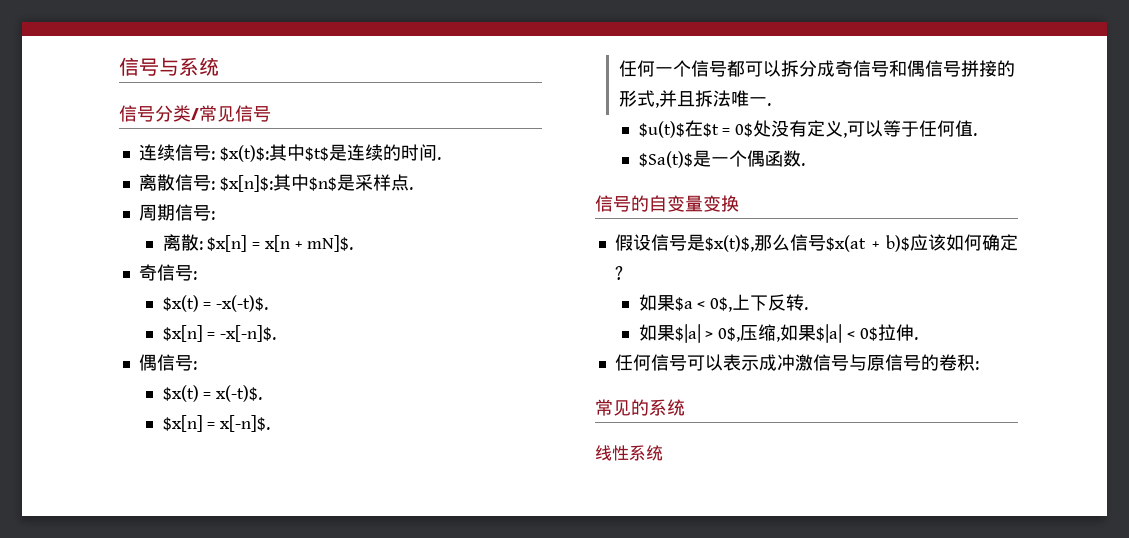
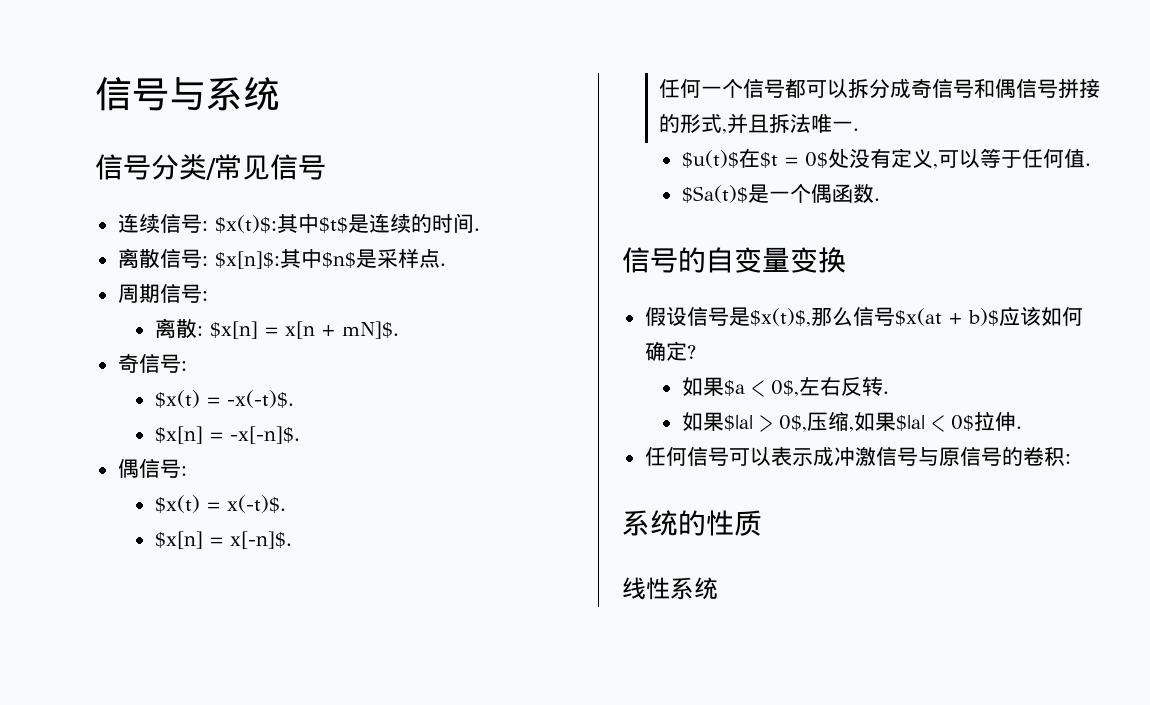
- 如果$a < 0$,上下反转.
+ 如果$a < 0$,左右反转.
- 常见的系统
+ 系统的性质

